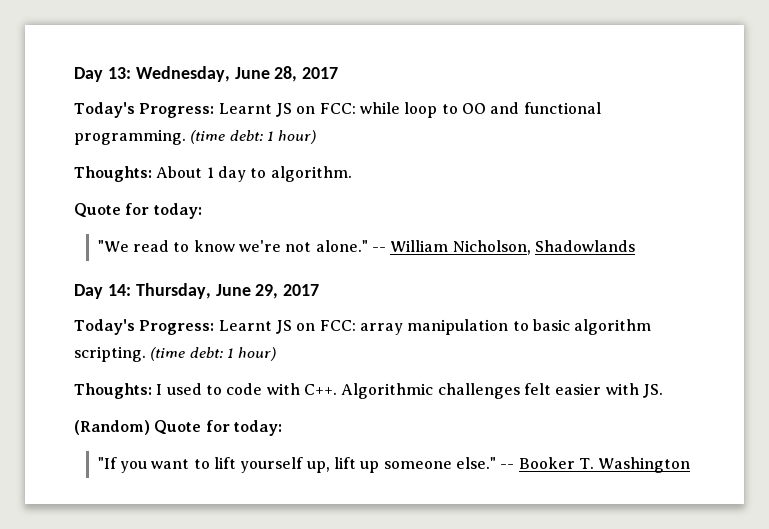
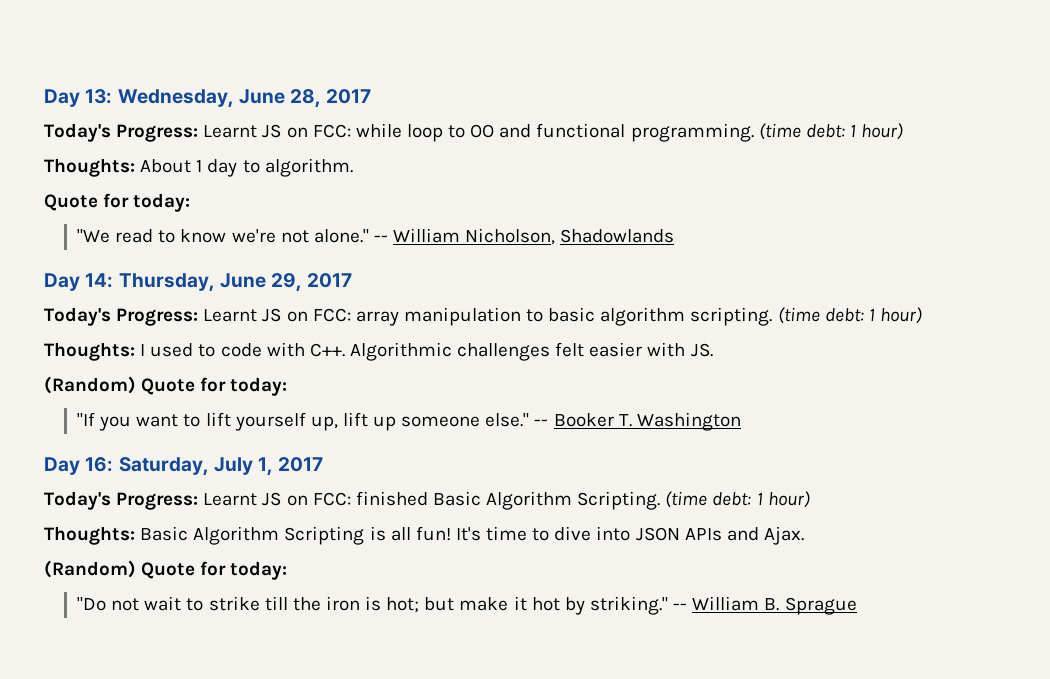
+ Day 16: Saturday, July 1, 2017
+ Today's Progress: Learnt JS on FCC: finished Basic Algorithm Scripting. (time debt: 1 hour)
+ Thoughts: Basic Algorithm Scripting is all fun! It's time to dive into JSON APIs and Ajax.
+ (Random) Quote for today:
+ "Do not wait to strike till the iron is hot; but make it hot by striking." -- William B. Sprague

